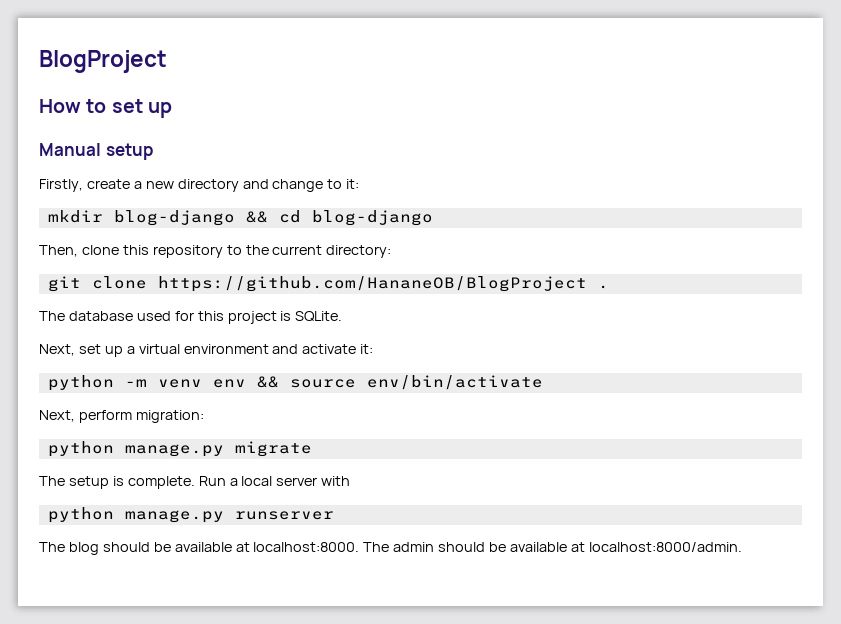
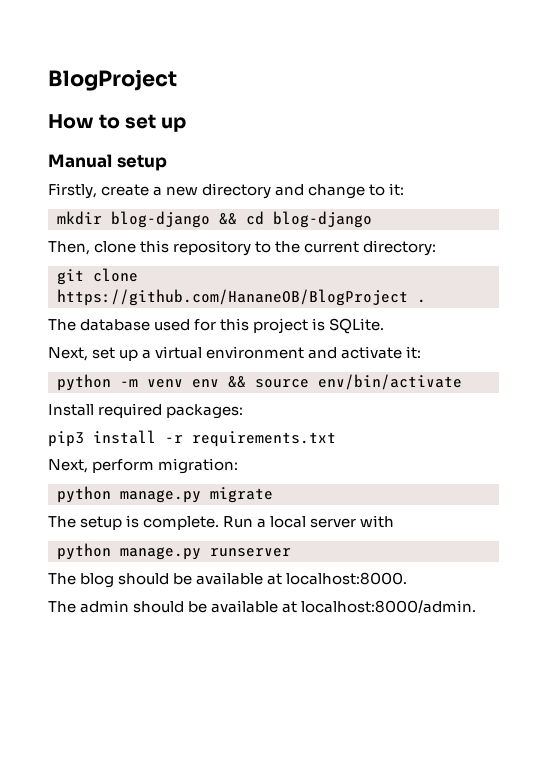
+ Install required packages:
+ pip3 install -r requirements.txt
- The blog should be available at localhost:8000. The admin should be available at localhost:8000/admin.
+ The blog should be available at localhost:8000.
+ The admin should be available at localhost:8000/admin.

